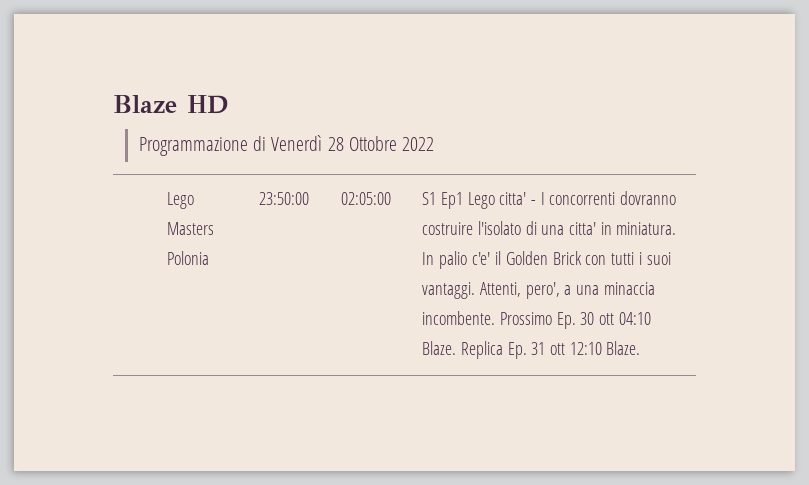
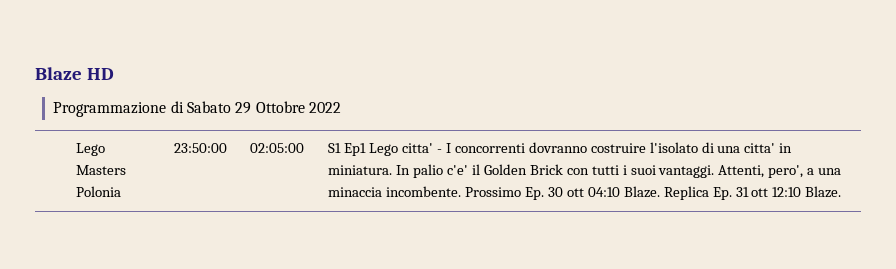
- Programmazione di Venerdì 28 Ottobre 2022
+ Programmazione di Sabato 29 Ottobre 2022

